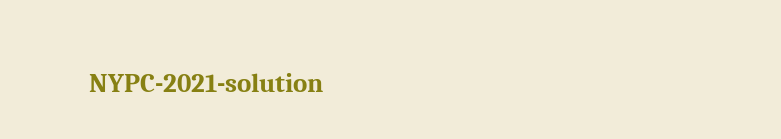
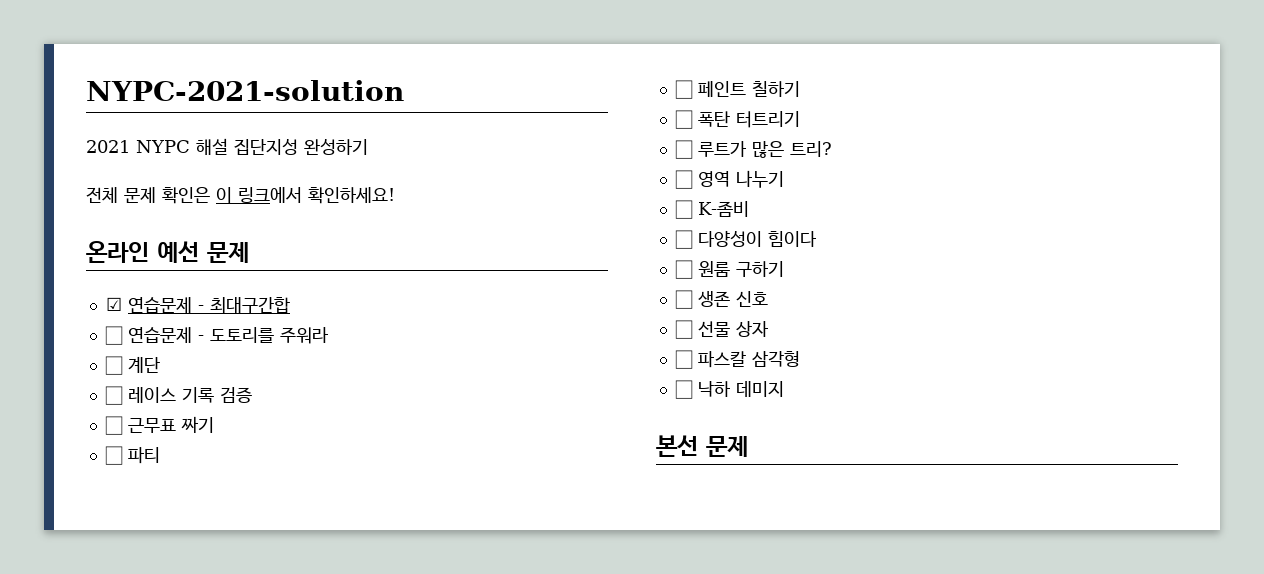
+ 2021 NYPC 해설 집단지성 완성하기
+ 전체 문제 확인은 이 링크에서 확인하세요!
+ 온라인 예선 문제
+ ☑ 연습문제 - 최대구간합
+ ☐ 연습문제 - 도토리를 주워라
+ ☐ 계단
+ ☐ 레이스 기록 검증
+ ☐ 근무표 짜기
+ ☐ 파티
+ ☐ 페인트 칠하기
+ ☐ 폭탄 터트리기
+ ☐ 루트가 많은 트리?
+ ☐ 영역 나누기
+ ☐ K-좀비
+ ☐ 다양성이 힘이다
+ ☐ 원룸 구하기
+ ☐ 생존 신호
+ ☐ 선물 상자
+ ☐ 파스칼 삼각형
+ ☐ 낙하 데미지
+ 본선 문제

